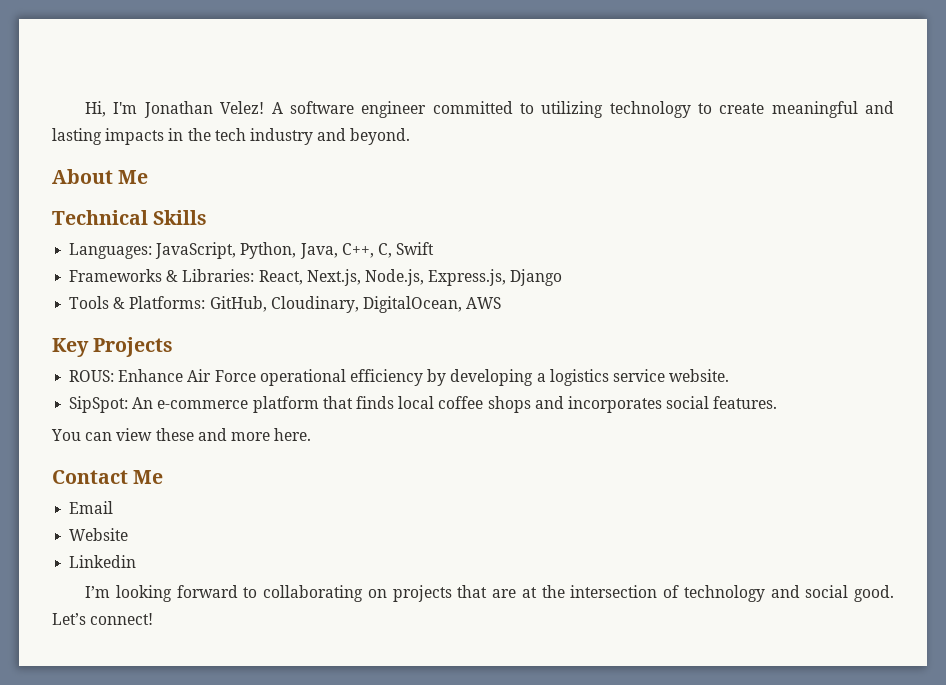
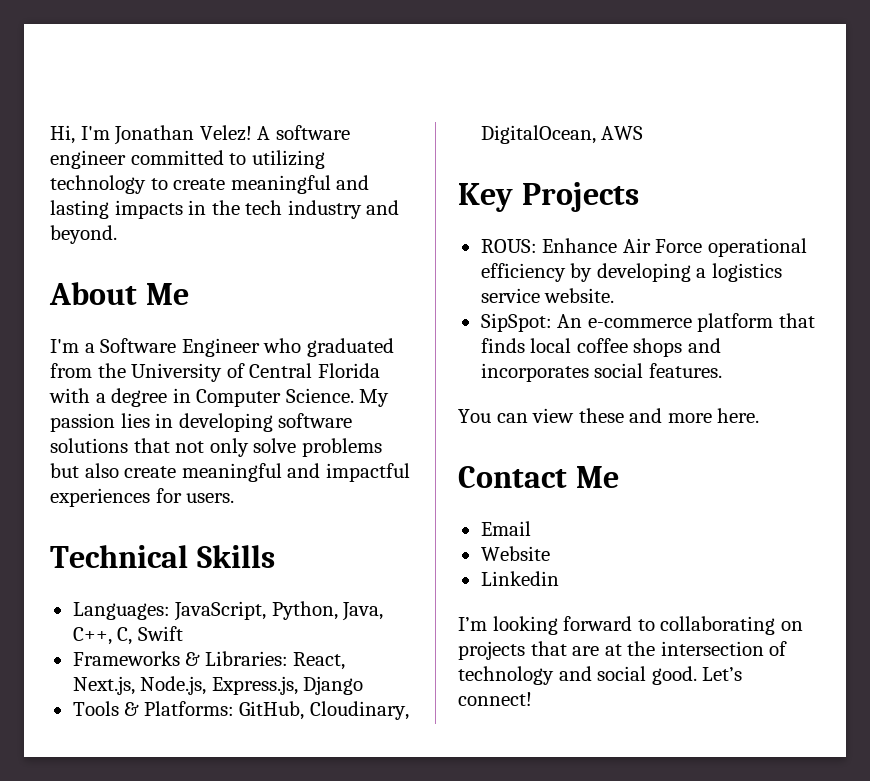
+ I'm a Software Engineer who graduated from the University of Central Florida with a degree in Computer Science. My passion lies in developing software solutions that not only solve problems but also create meaningful and impactful experiences for users.

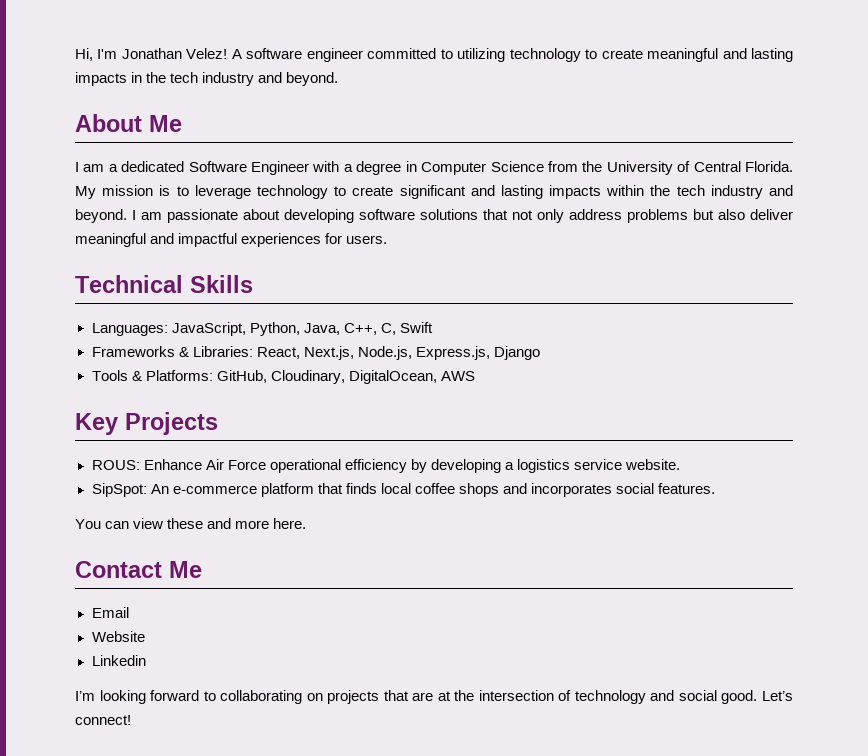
- I'm a Software Engineer who graduated from the University of Central Florida with a degree in Computer Science. My passion lies in developing software solutions that not only solve problems but also create meaningful and impactful experiences for users.
+ I am a dedicated Software Engineer with a degree in Computer Science from the University of Central Florida. My mission is to leverage technology to create significant and lasting impacts within the tech industry and beyond. I am passionate about developing software solutions that not only address problems but also deliver meaningful and impactful experiences for users.

